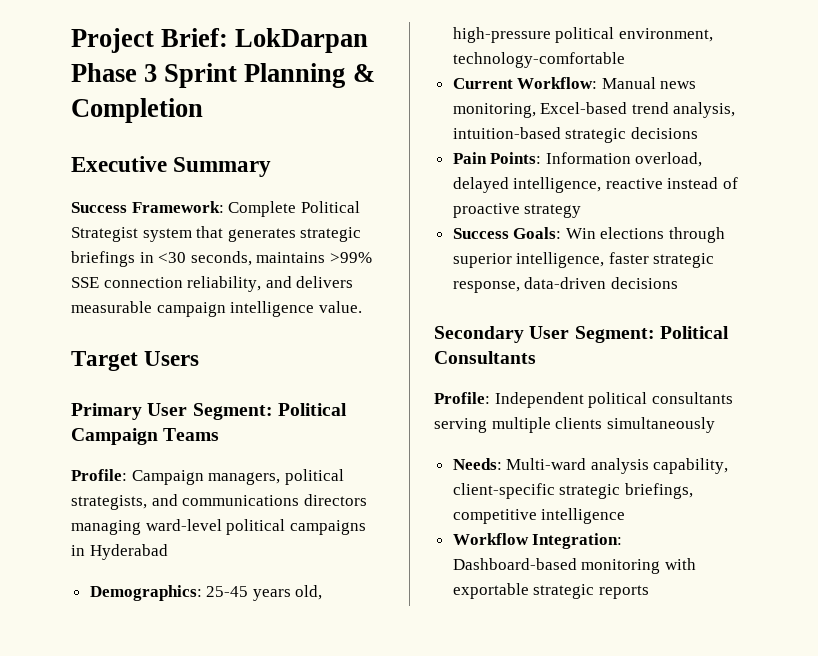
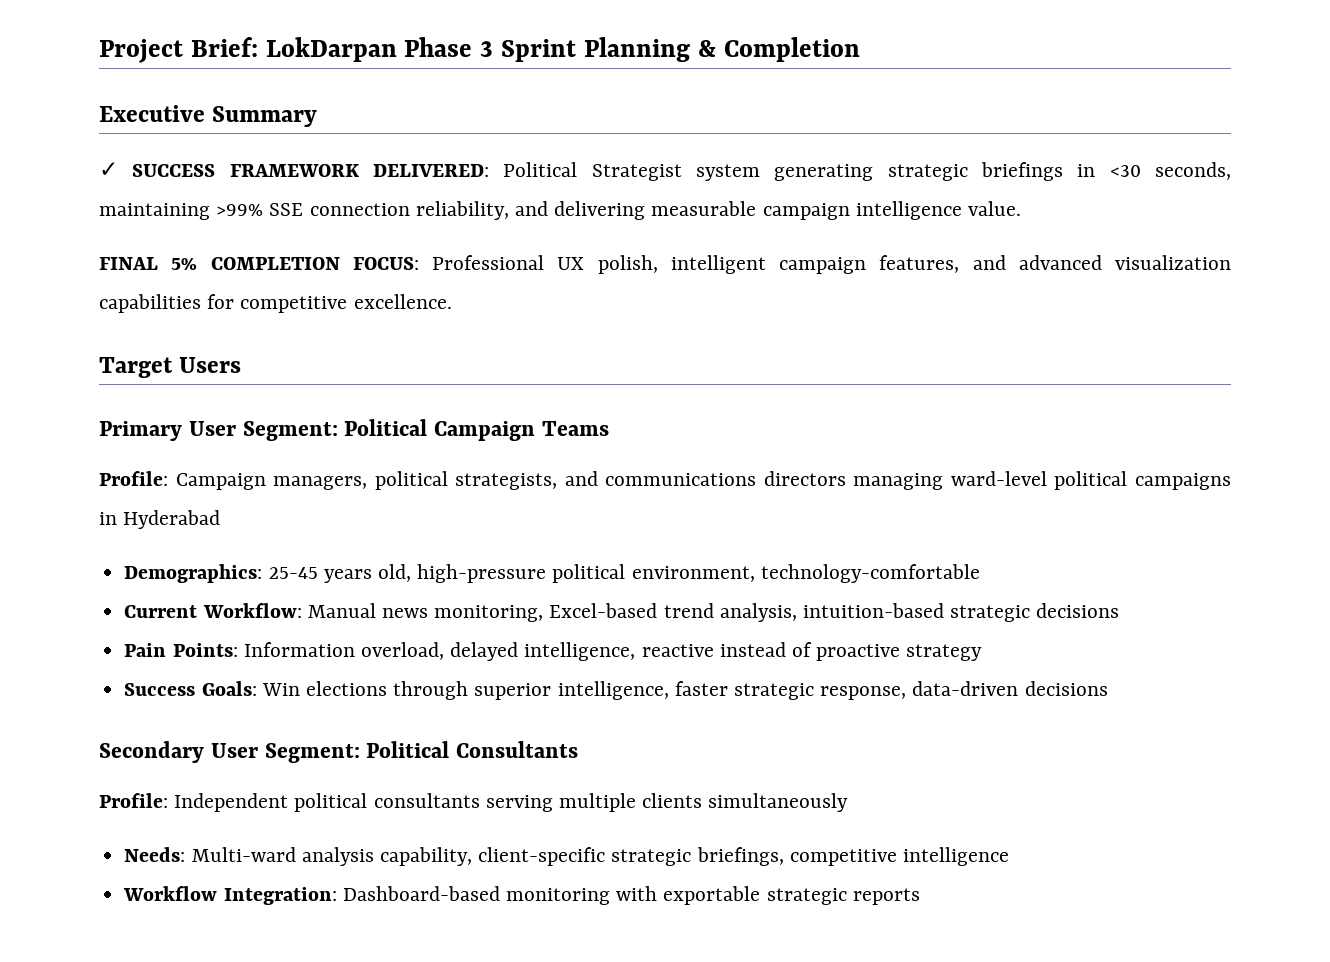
- Success Framework: Complete Political Strategist system that generates strategic briefings in <30 seconds, maintains >99% SSE connection reliability, and delivers measurable campaign intelligence value.
+ ✓ SUCCESS FRAMEWORK DELIVERED: Political Strategist system generating strategic briefings in <30 seconds, maintaining >99% SSE connection reliability, and delivering measurable campaign intelligence value.
+ FINAL 5% COMPLETION FOCUS: Professional UX polish, intelligent campaign features, and advanced visualization capabilities for competitive excellence.

